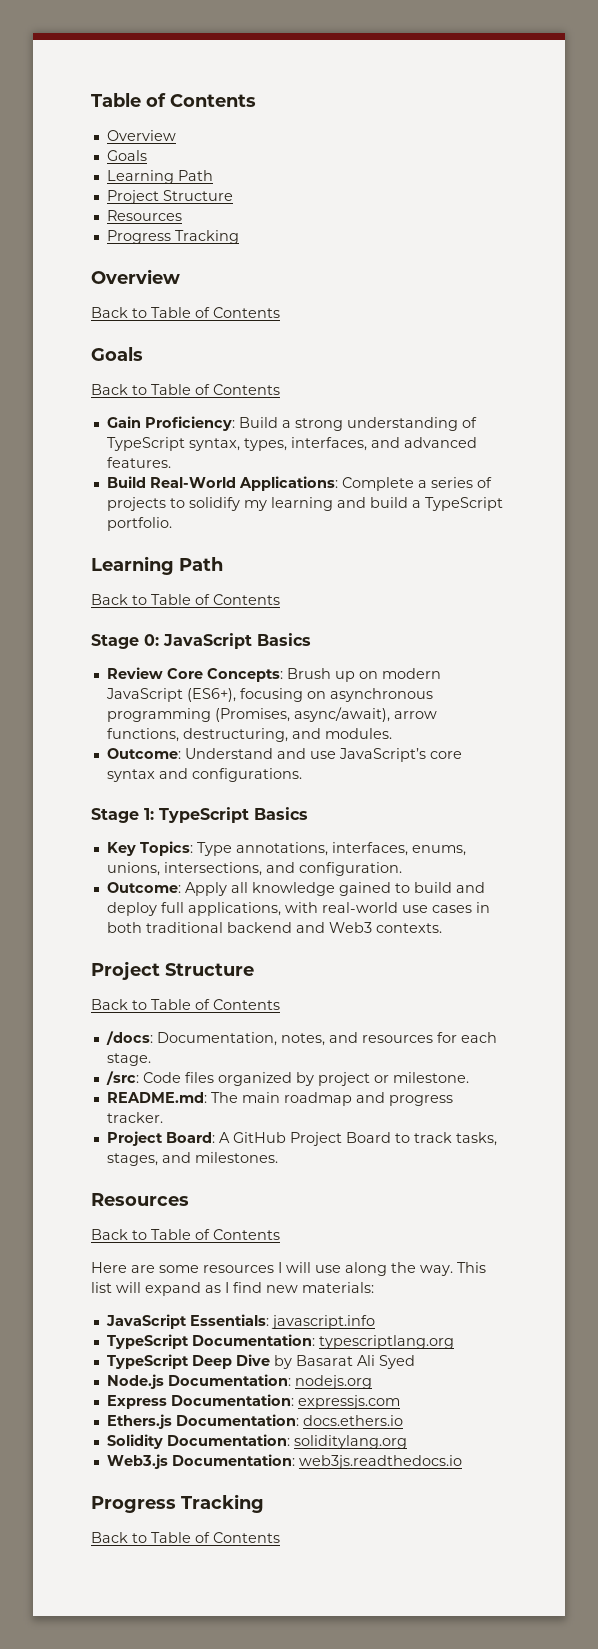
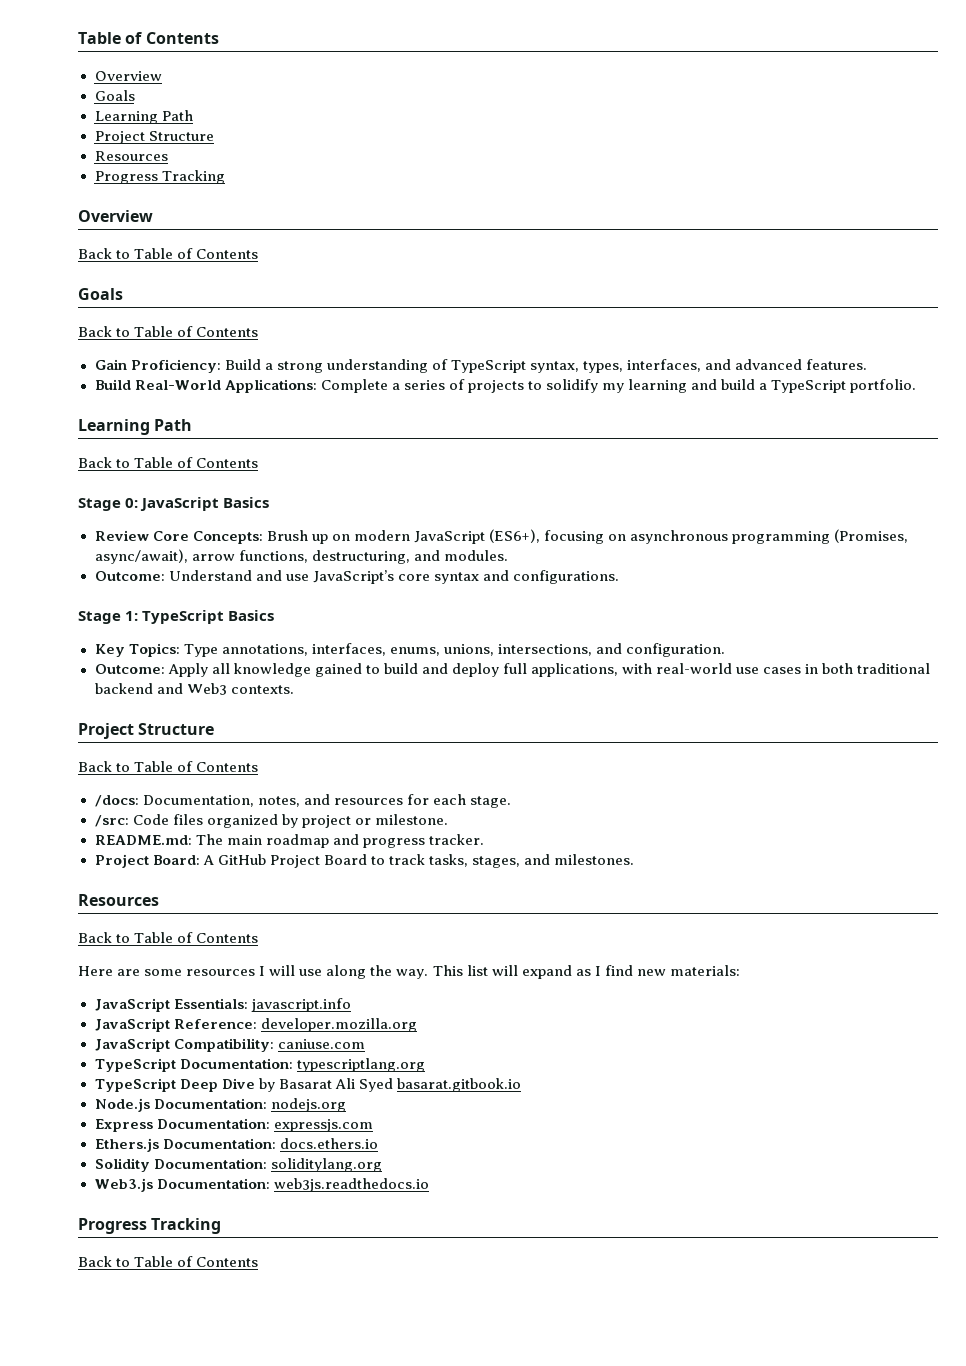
+ JavaScript Reference: developer.mozilla.org
+ JavaScript Compatibility: caniuse.com
- TypeScript Deep Dive by Basarat Ali Syed
+ TypeScript Deep Dive by Basarat Ali Syed basarat.gitbook.io

